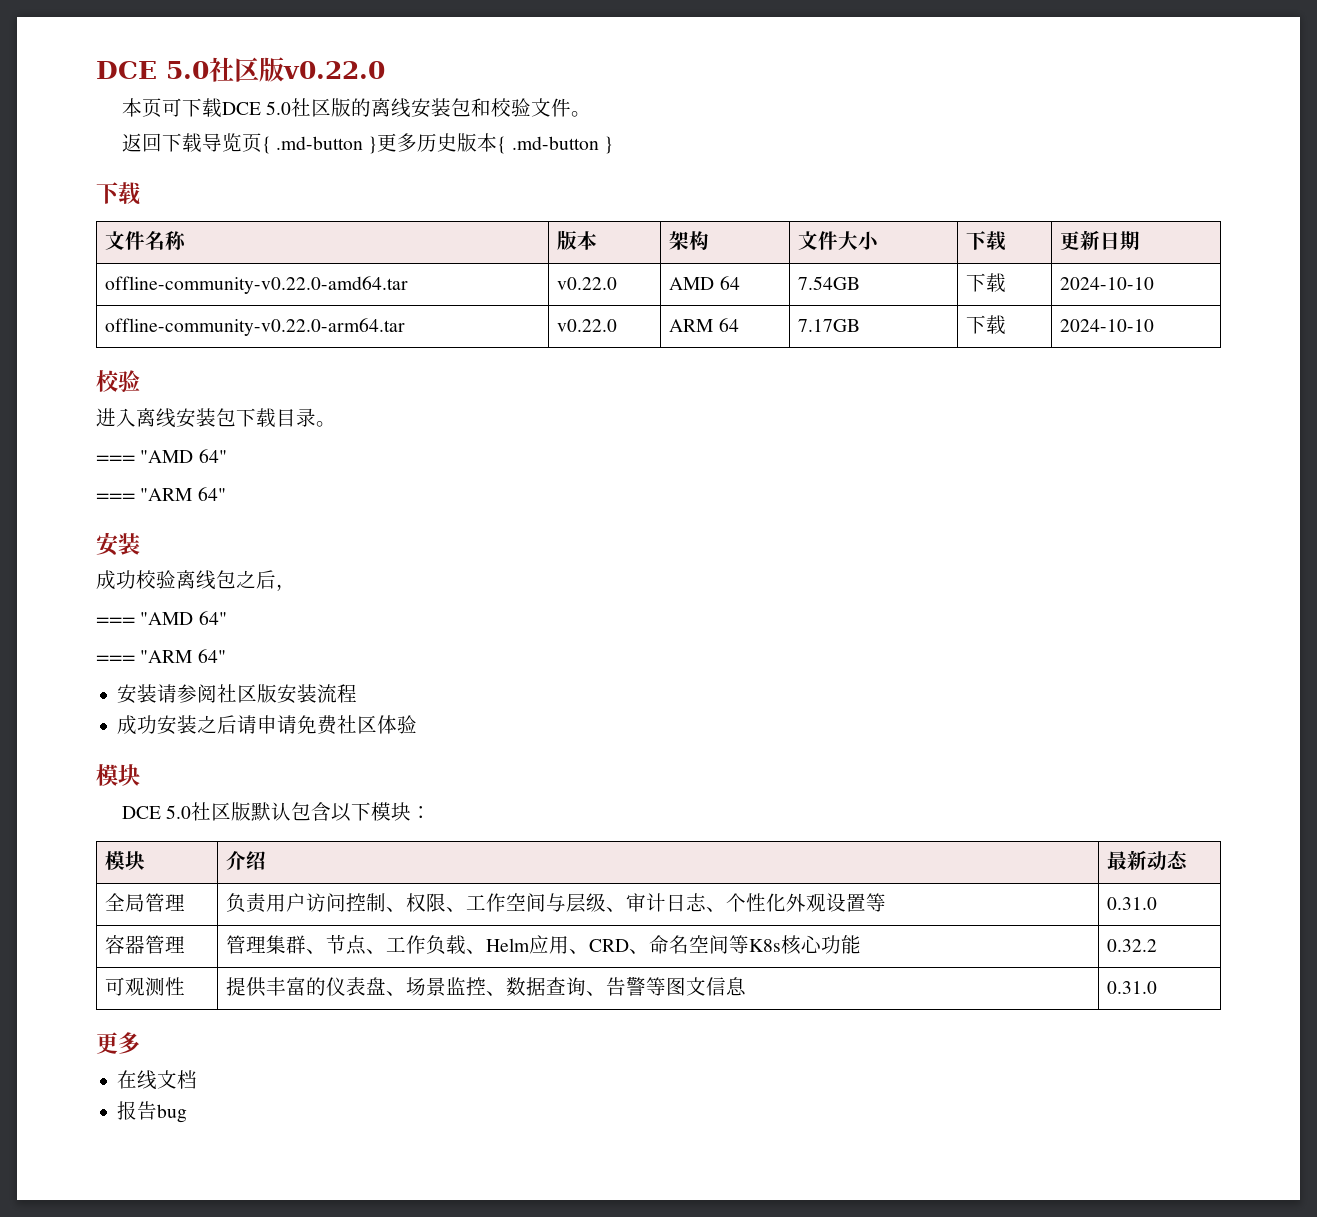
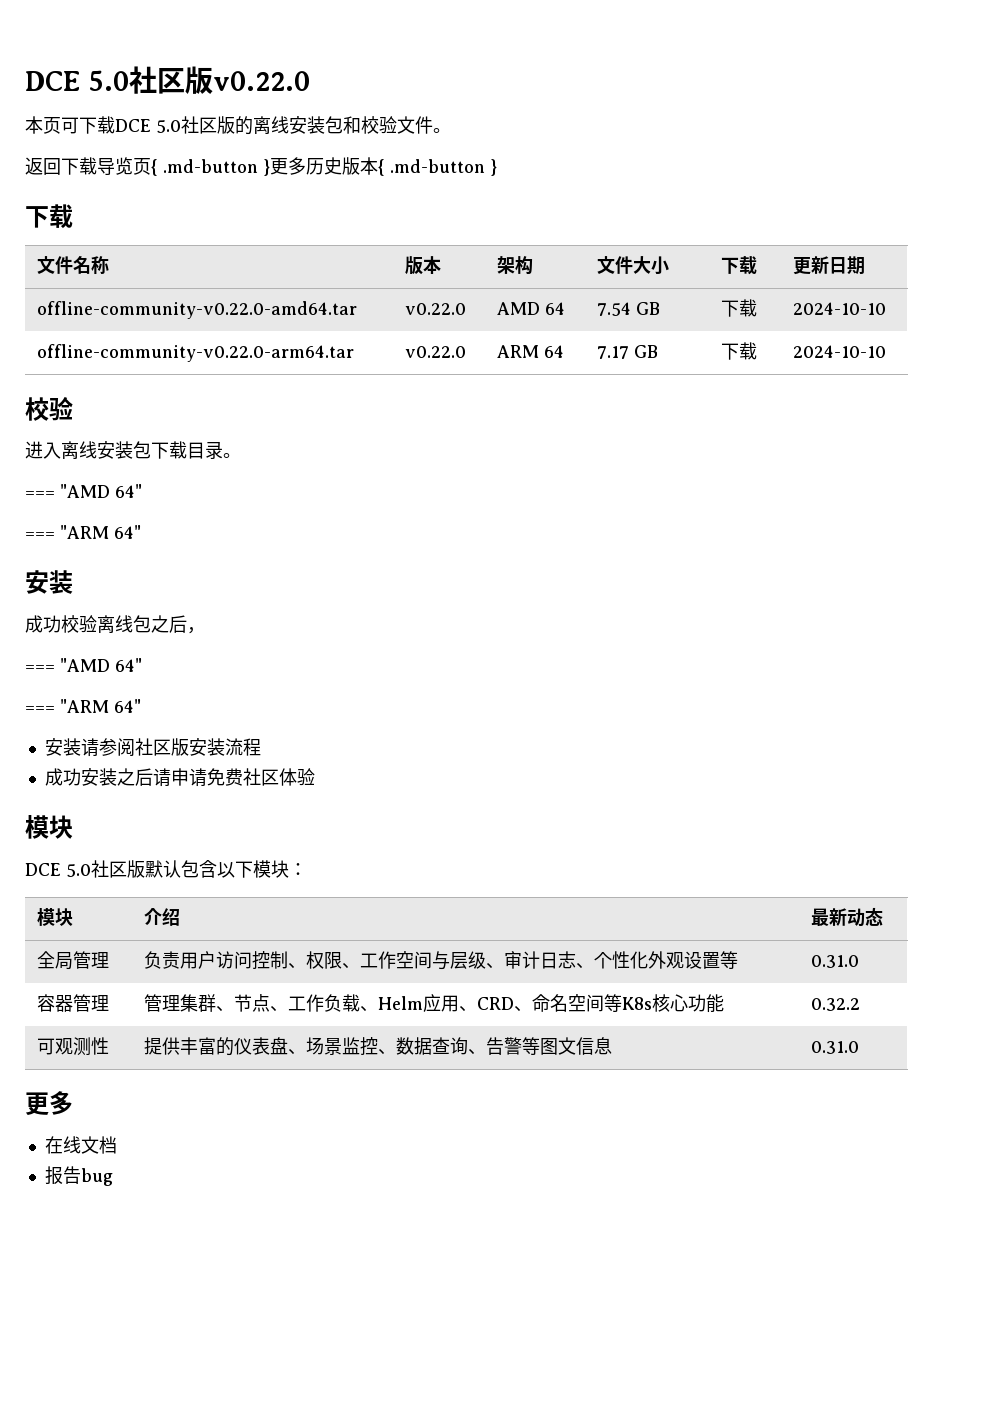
- offline-community-v0.22.0-amd64.tar | v0.22.0 | AMD 64 | 7.54GB | 下载 | 2024-10-10
+ offline-community-v0.22.0-amd64.tar | v0.22.0 | AMD 64 | 7.54 GB | 下载 | 2024-10-10
- offline-community-v0.22.0-arm64.tar | v0.22.0 | ARM 64 | 7.17GB | 下载 | 2024-10-10
+ offline-community-v0.22.0-arm64.tar | v0.22.0 | ARM 64 | 7.17 GB | 下载 | 2024-10-10

